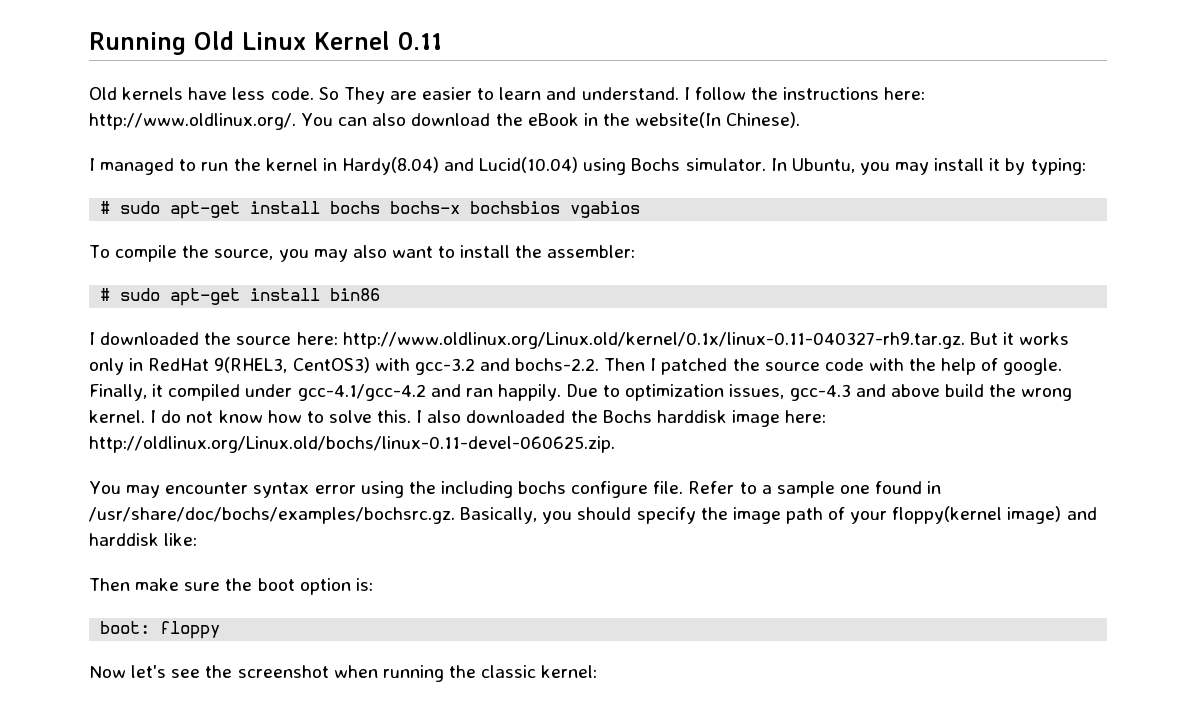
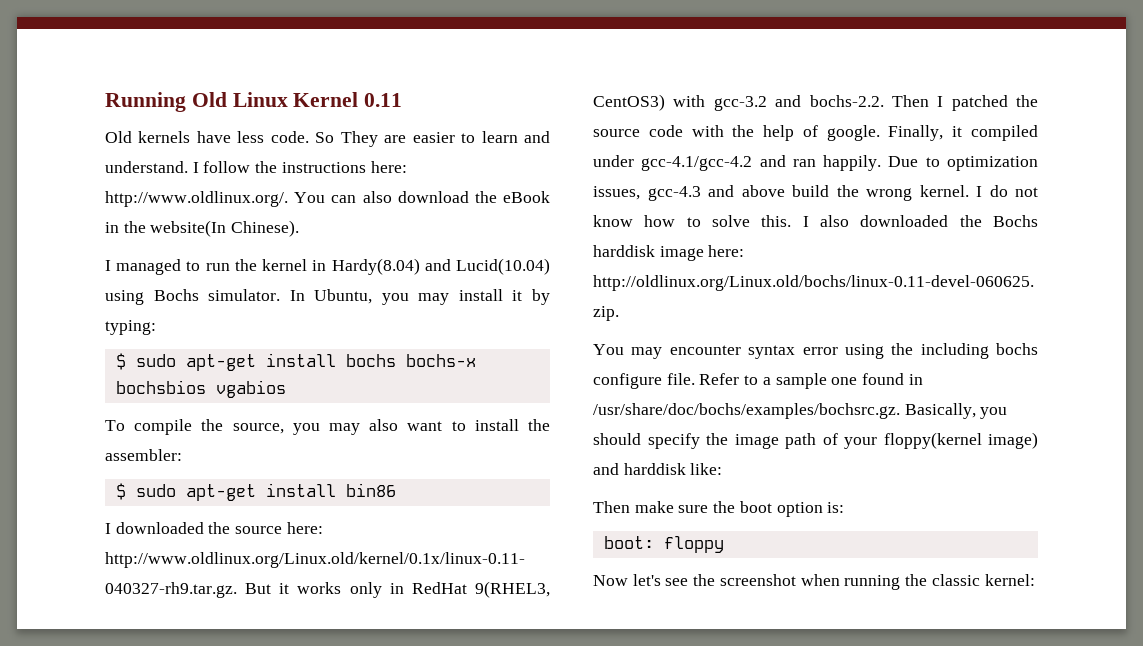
- # sudo apt-get install bochs bochs-x bochsbios vgabios
+ $ sudo apt-get install bochs bochs-x bochsbios vgabios
- # sudo apt-get install bin86
+ $ sudo apt-get install bin86

